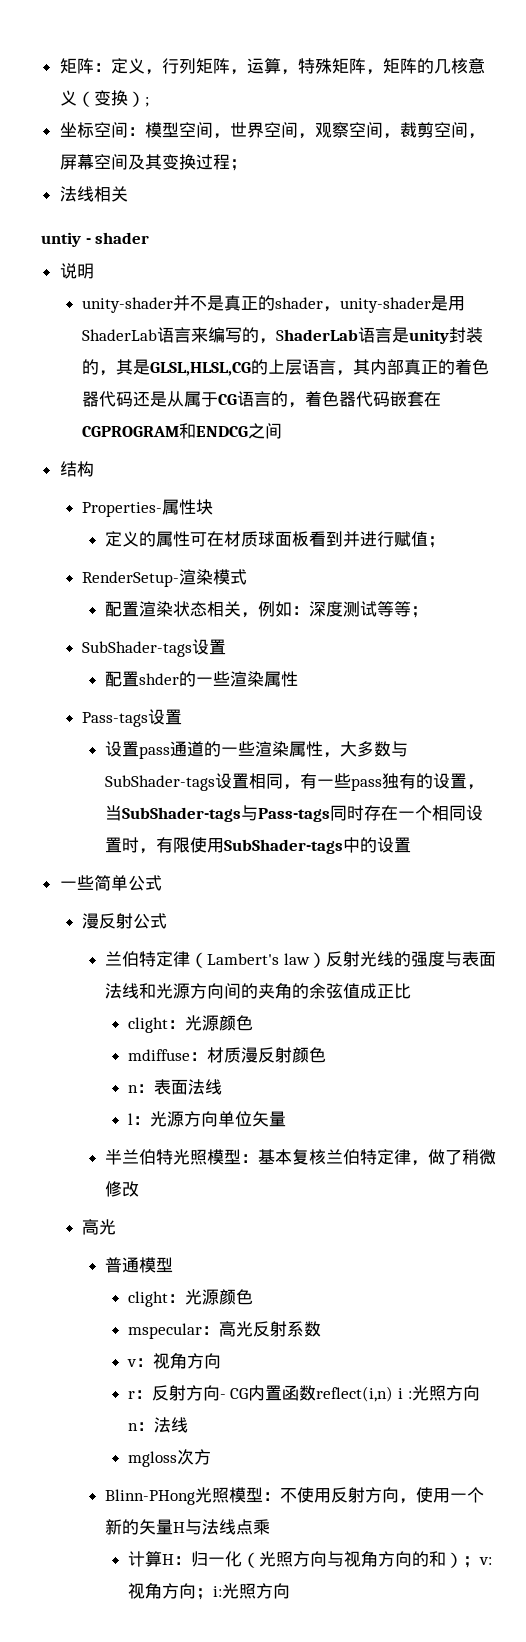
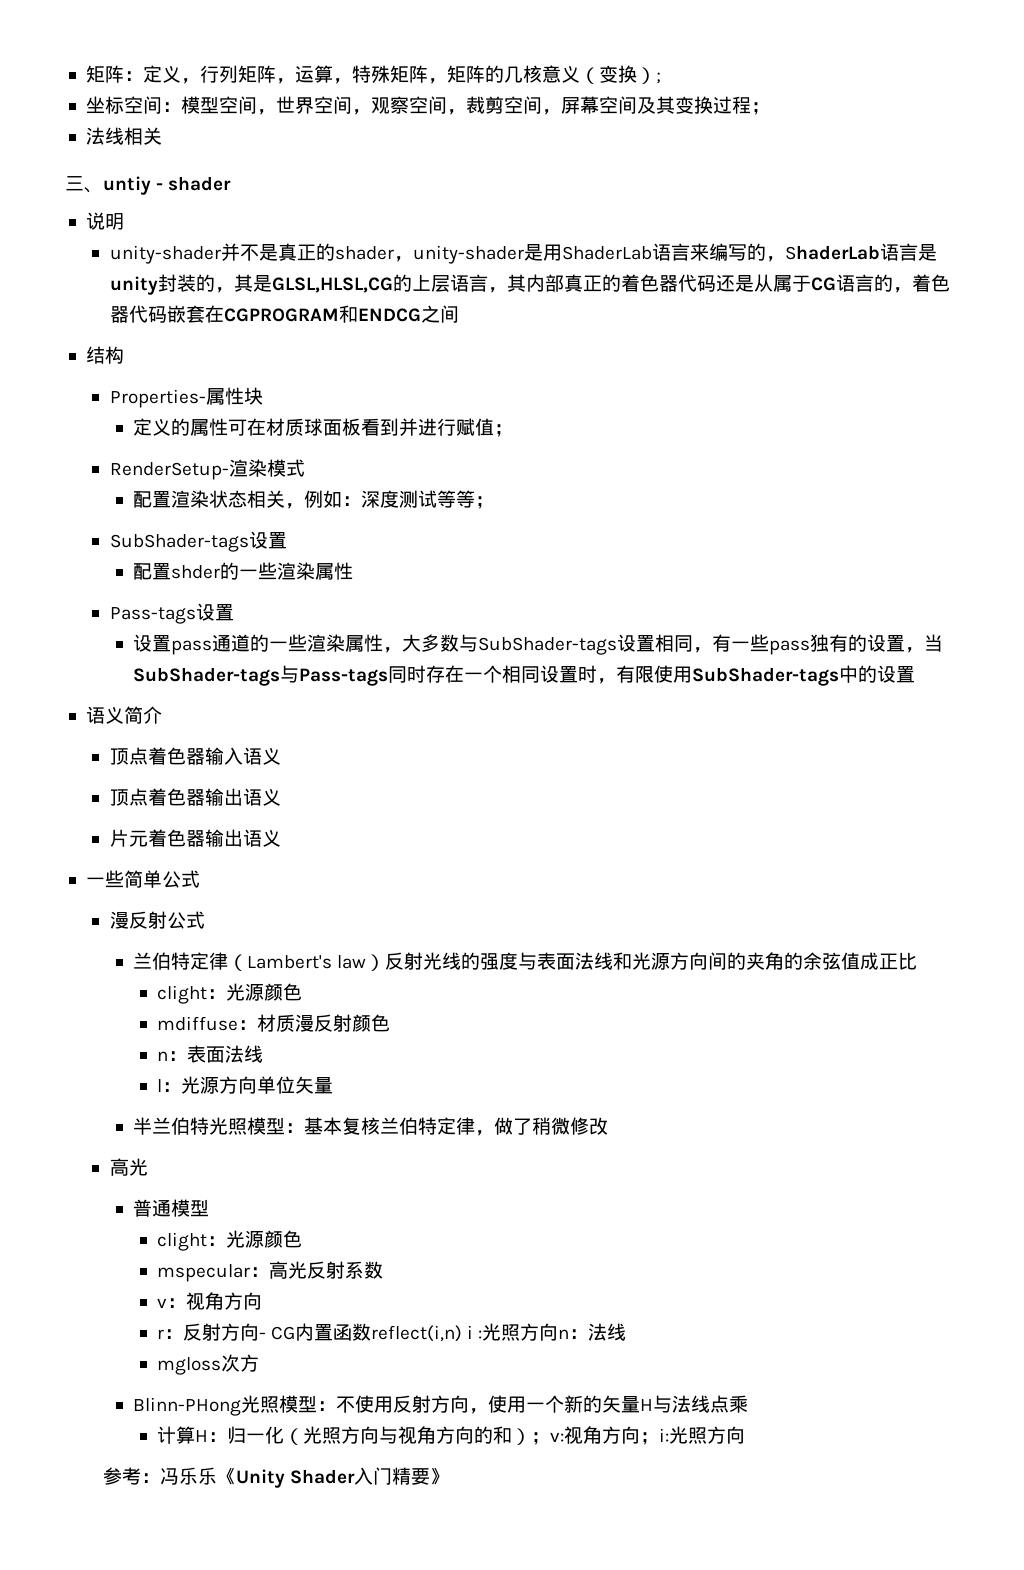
- untiy - shader
+ 三、untiy - shader
+ 语义简介
+ 顶点着色器输入语义
+ 顶点着色器输出语义
+ 片元着色器输出语义
+ 参考：冯乐乐《Unity Shader入门精要》

